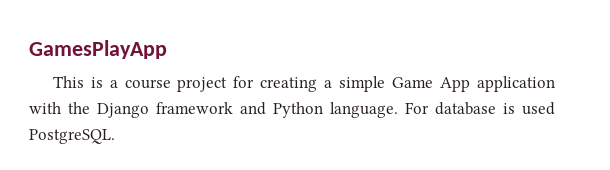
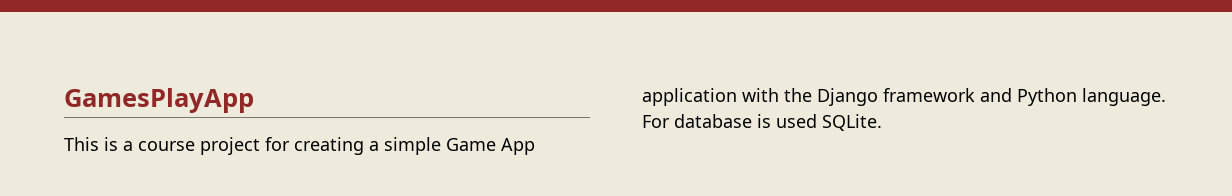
- For database is used PostgreSQL.
+ For database is used SQLite.

